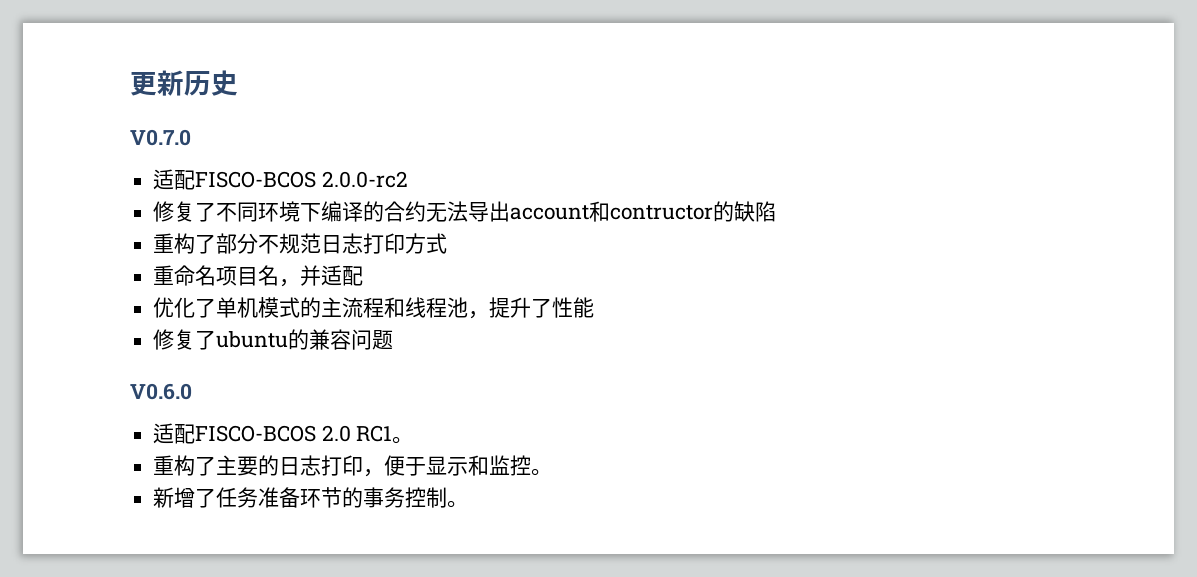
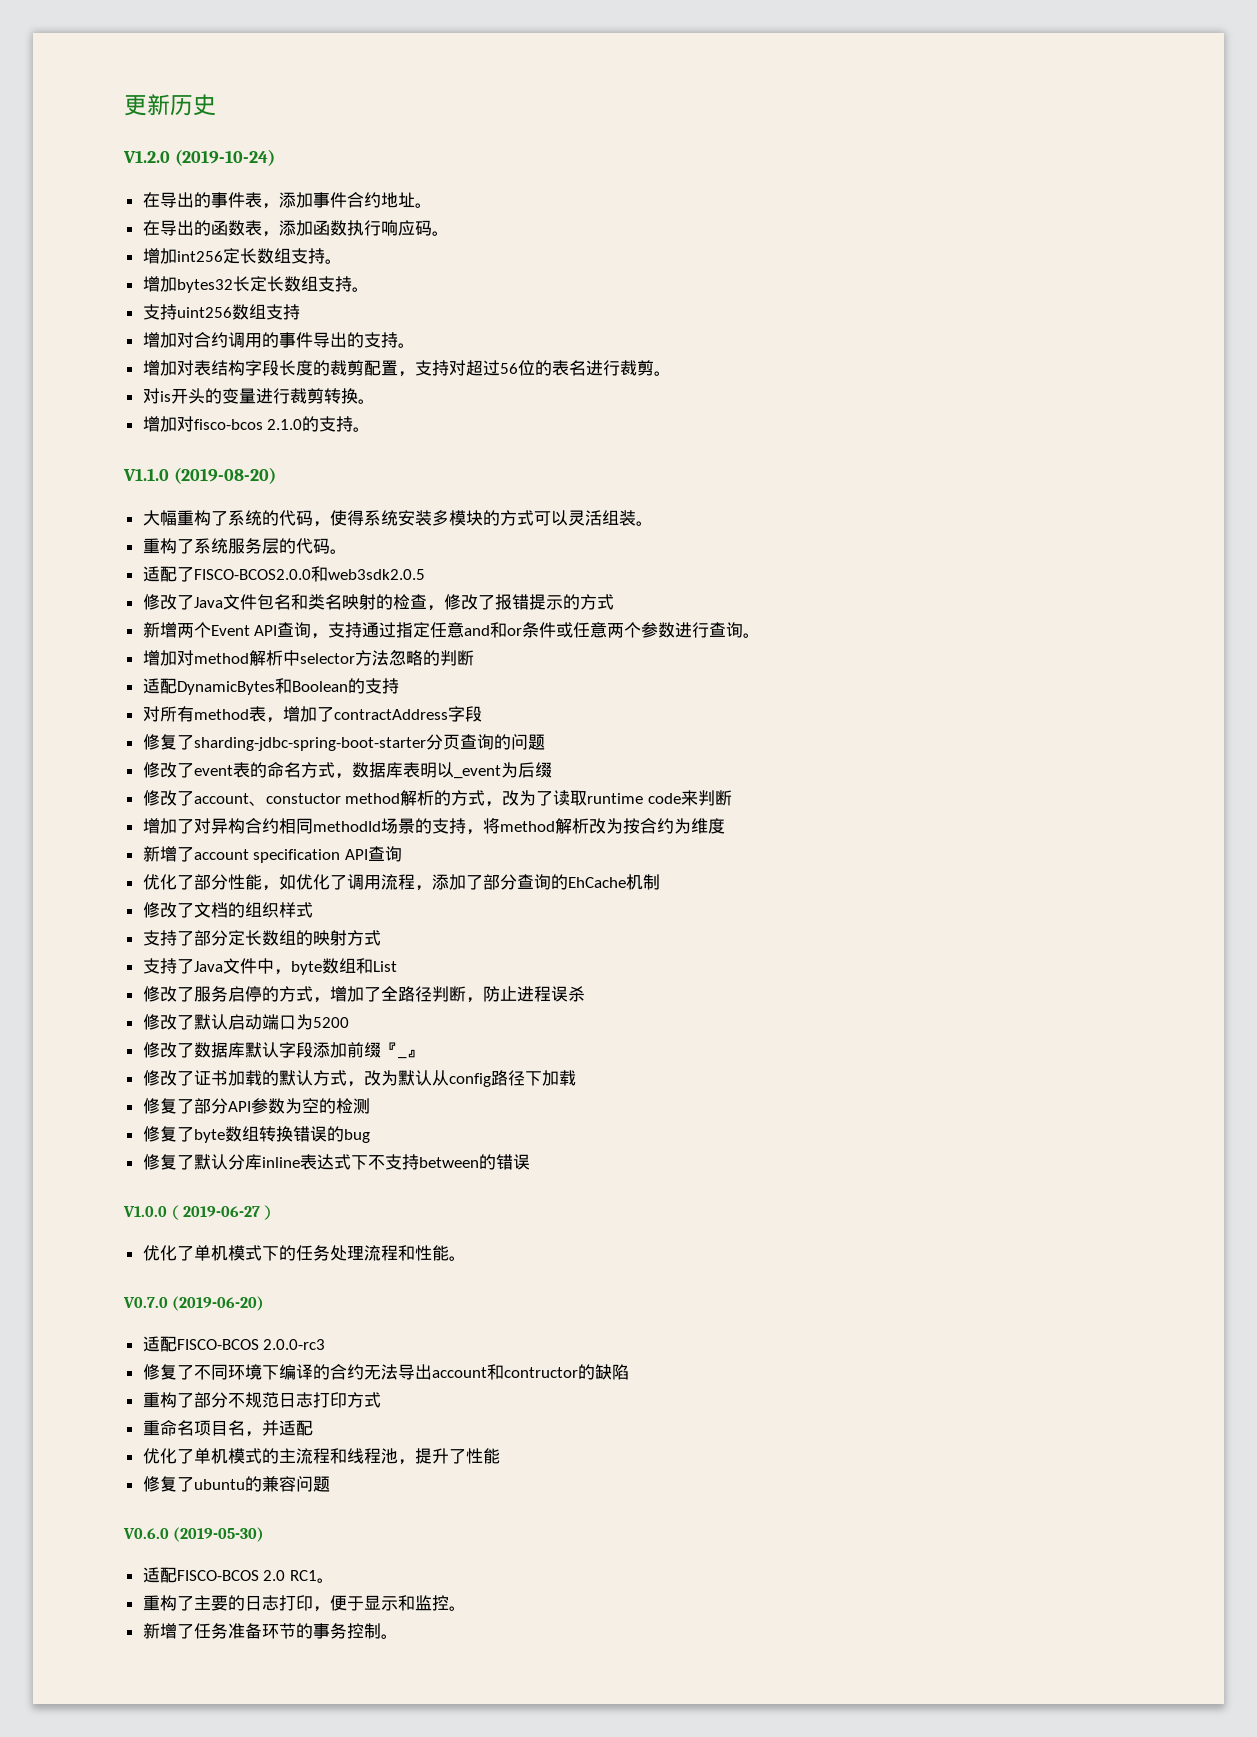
+ V1.2.0 (2019-10-24)
+ 在导出的事件表，添加事件合约地址。
+ 在导出的函数表，添加函数执行响应码。
+ 增加int256定长数组支持。
+ 增加bytes32长定长数组支持。
+ 支持uint256数组支持
+ 增加对合约调用的事件导出的支持。
+ 增加对表结构字段长度的裁剪配置，支持对超过56位的表名进行裁剪。
+ 对is开头的变量进行裁剪转换。
+ 增加对fisco-bcos 2.1.0的支持。
+ V1.1.0 (2019-08-20)
+ 大幅重构了系统的代码，使得系统安装多模块的方式可以灵活组装。
+ 重构了系统服务层的代码。
+ 适配了FISCO-BCOS2.0.0和web3sdk2.0.5
+ 修改了Java文件包名和类名映射的检查，修改了报错提示的方式
+ 新增两个Event API查询，支持通过指定任意and和or条件或任意两个参数进行查询。
+ 增加对method解析中selector方法忽略的判断
+ 适配DynamicBytes和Boolean的支持
+ 对所有method表，增加了contractAddress字段
+ 修复了sharding-jdbc-spring-boot-starter分页查询的问题
+ 修改了event表的命名方式，数据库表明以_event为后缀
+ 修改了account、constuctor method解析的方式，改为了读取runtime code来判断
+ 增加了对异构合约相同methodId场景的支持，将method解析改为按合约为维度
+ 新增了account specification API查询
+ 优化了部分性能，如优化了调用流程，添加了部分查询的EhCache机制
+ 修改了文档的组织样式
+ 支持了部分定长数组的映射方式
+ 支持了Java文件中，byte数组和List
+ 修改了服务启停的方式，增加了全路径判断，防止进程误杀
+ 修改了默认启动端口为5200
+ 修改了数据库默认字段添加前缀『_』
+ 修改了证书加载的默认方式，改为默认从config路径下加载
+ 修复了部分API参数为空的检测
+ 修复了byte数组转换错误的bug
+ 修复了默认分库inline表达式下不支持between的错误
+ V1.0.0（2019-06-27）
+ 优化了单机模式下的任务处理流程和性能。
- V0.7.0
- 适配FISCO-BCOS 2.0.0-rc2
+ V0.7.0 (2019-06-20)
+ 适配FISCO-BCOS 2.0.0-rc3
- V0.6.0
+ V0.6.0 (2019-05-30)

